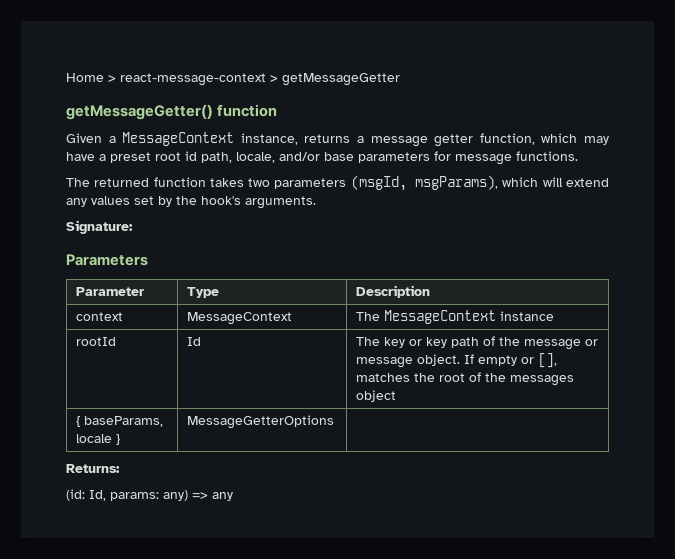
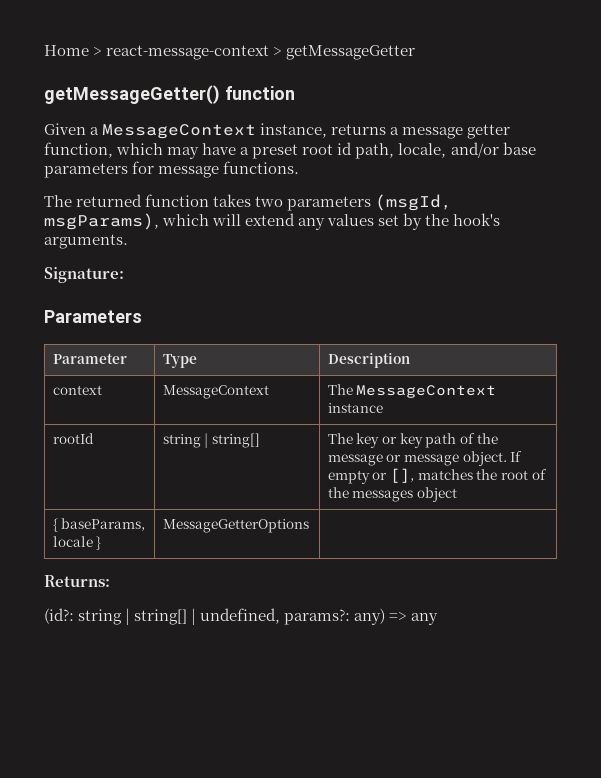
- rootId | Id | The key or key path of the message or message object. If empty or [], matches the root of the messages object
+ rootId | string | string[] | The key or key path of the message or message object. If empty or [], matches the root of the messages object
- (id: Id, params: any) => any
+ (id?: string | string[] | undefined, params?: any) => any

